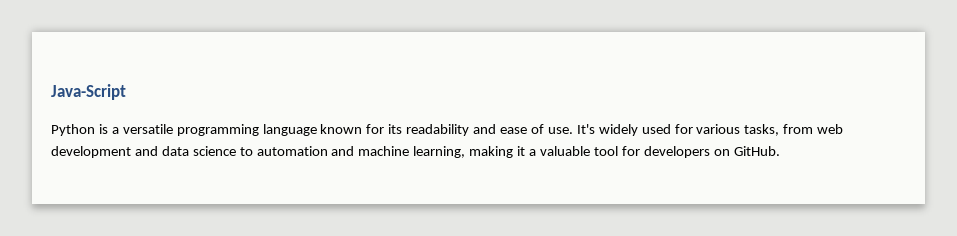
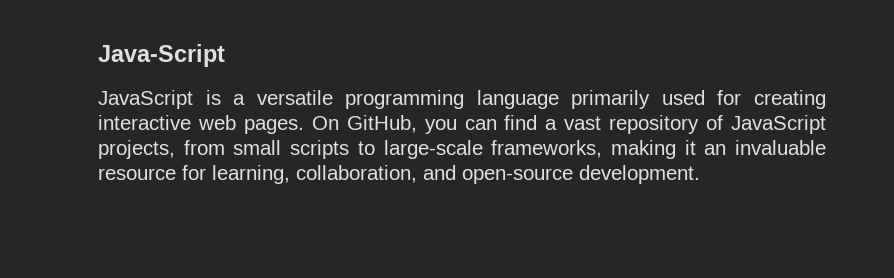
- Python is a versatile programming language known for its readability and ease of use. It's widely used for various tasks, from web development and data science to automation and machine learning, making it a valuable tool for developers on GitHub.
+ JavaScript is a versatile programming language primarily used for creating interactive web pages. On GitHub, you can find a vast repository of JavaScript projects, from small scripts to large-scale frameworks, making it an invaluable resource for learning, collaboration, and open-source development.

